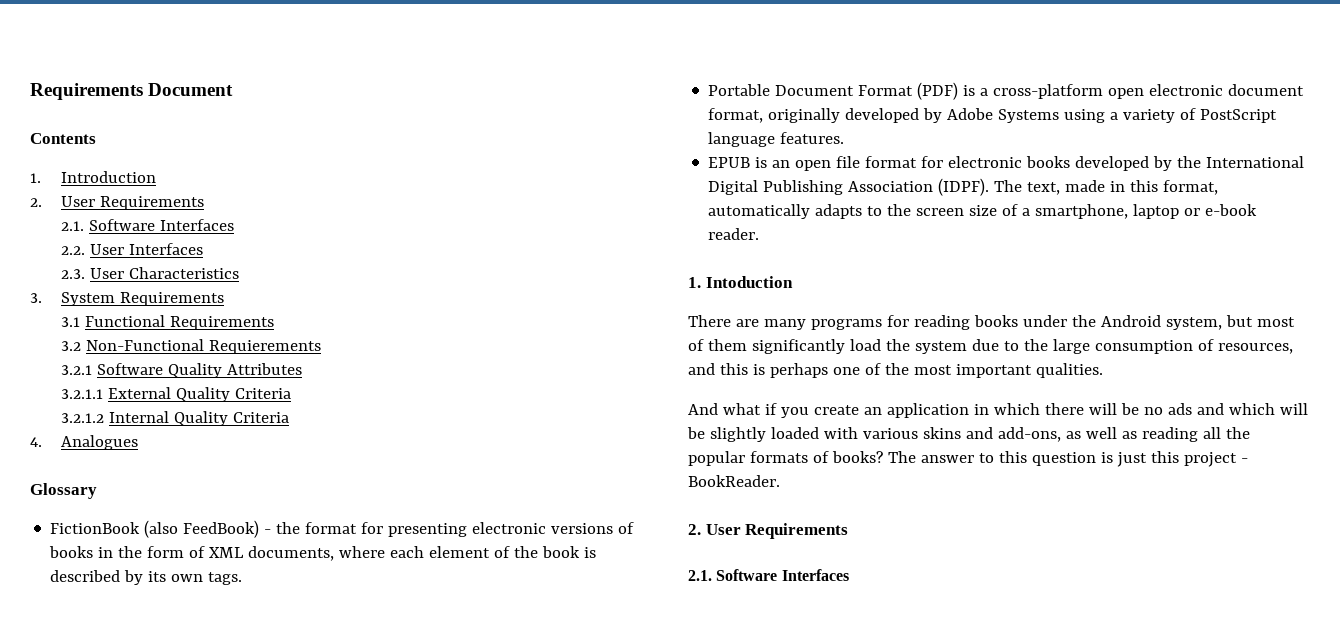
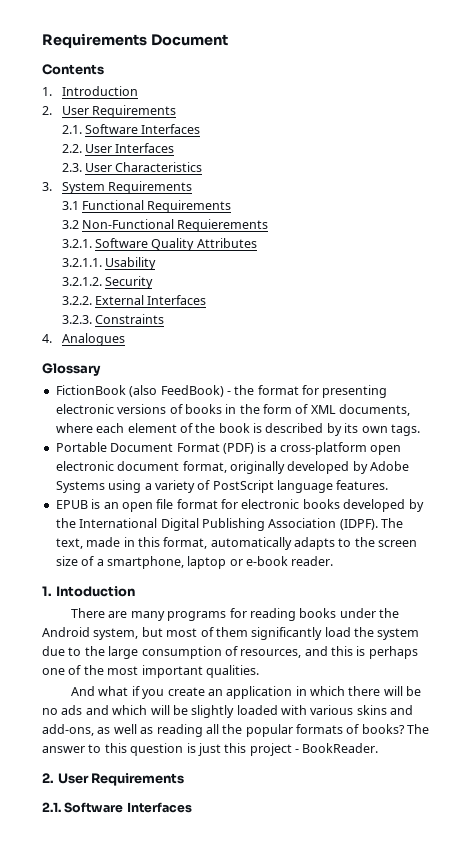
- 3.2.1 Software Quality Attributes
+ 3.2.1. Software Quality Attributes
- 3.2.1.1 External Quality Criteria
- 3.2.1.2 Internal Quality Criteria
+ 3.2.1.1. Usability
+ 3.2.1.2. Security
+ 3.2.2. External Interfaces
+ 3.2.3. Constraints

